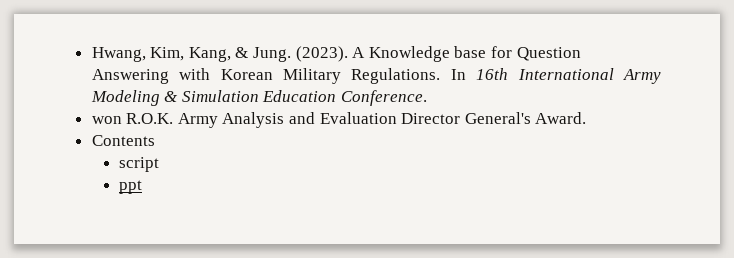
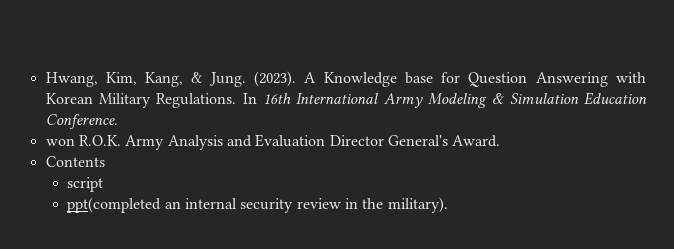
- ppt
+ ppt(completed an internal security review in the military).

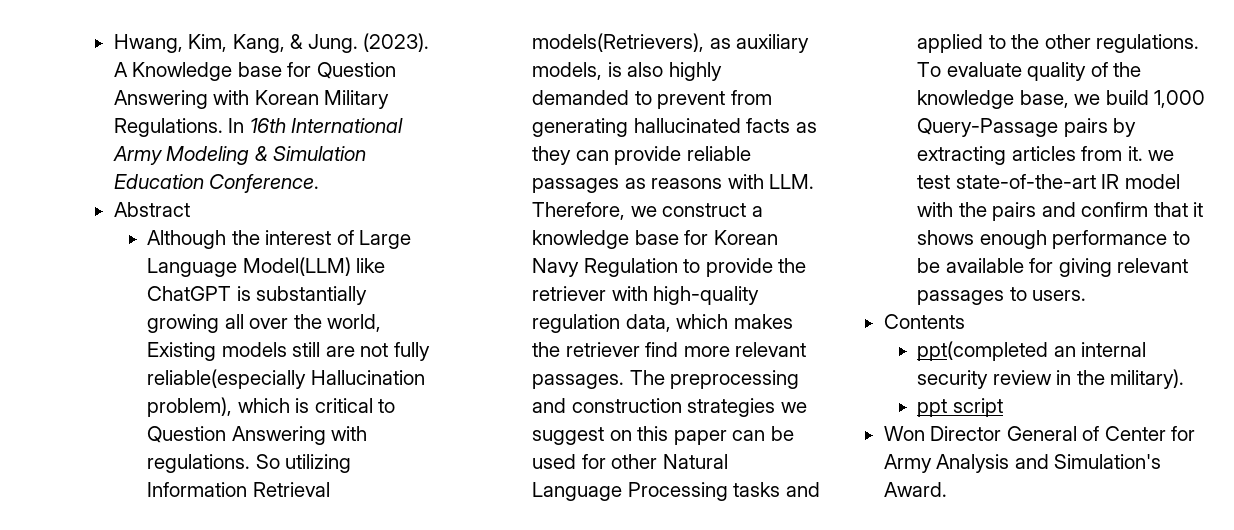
- won R.O.K. Army Analysis and Evaluation Director General's Award.
+ Abstract
+ Although the interest of Large Language Model(LLM) like ChatGPT is substantially growing all over the world, Existing models still are not fully reliable(especially Hallucination problem), which is critical to Question Answering with regulations. So utilizing Information Retrieval models(Retrievers), as auxiliary models, is also highly demanded to prevent from generating hallucinated facts as they can provide reliable passages as reasons with LLM. Therefore, we construct a knowledge base for Korean Navy Regulation to provide the retriever with high-quality regulation data, which makes the retriever find more relevant passages. The preprocessing and construction strategies we suggest on this paper can be used for other Natural Language Processing tasks and applied to the other regulations. To evaluate quality of the knowledge base, we build 1,000 Query-Passage pairs by extracting articles from it. we test state-of-the-art IR model with the pairs and confirm that it shows enough performance to be available for giving relevant passages to users.
- script
+ ppt script
+ Won Director General of Center for Army Analysis and Simulation's Award.

